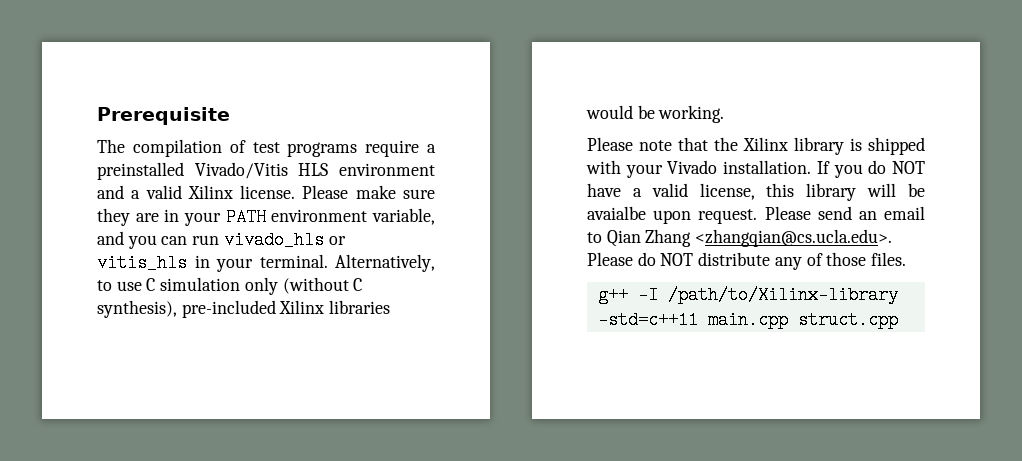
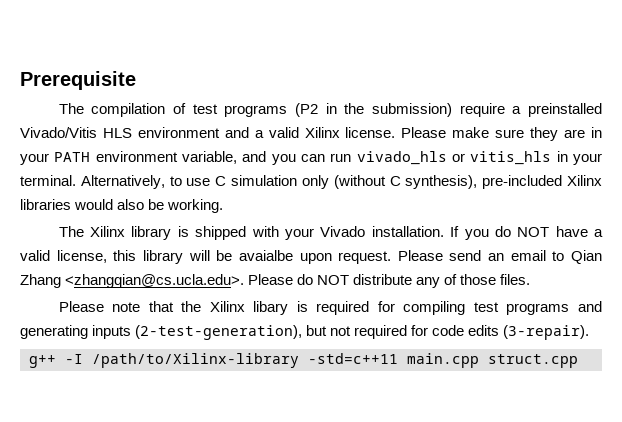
- The compilation of test programs require a preinstalled Vivado/Vitis HLS environment and a valid Xilinx license.
+ The compilation of test programs (P2 in the submission) require a preinstalled Vivado/Vitis HLS environment and a valid Xilinx license.
- Alternatively, to use C simulation only (without C synthesis), pre-included Xilinx libraries would be working.
+ Alternatively, to use C simulation only (without C synthesis), pre-included Xilinx libraries would also be working.
- Please note that the Xilinx library is shipped with your Vivado installation.
+ The Xilinx library is shipped with your Vivado installation.
+ Please note that the Xilinx libary is required for compiling test programs and generating inputs (2-test-generation), but not required for code edits (3-repair).

